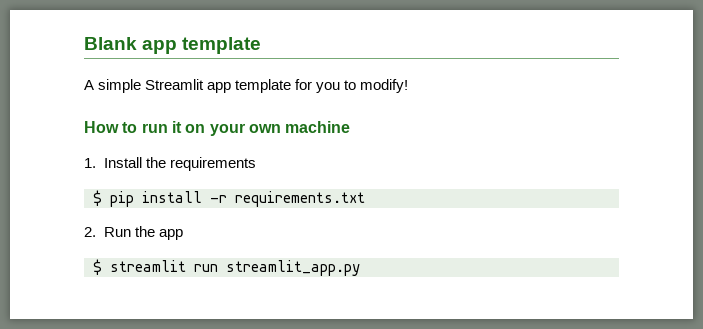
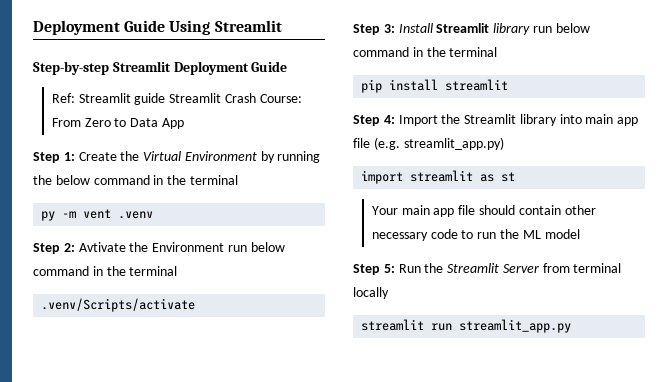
- Blank app template
- A simple Streamlit app template for you to modify!
- How to run it on your own machine
- 1. Install the requirements
- $ pip install -r requirements.txt
- 2. Run the app
- $ streamlit run streamlit_app.py
+ Deployment Guide Using Streamlit
+ Step-by-step Streamlit Deployment Guide
+ Ref: Streamlit guide Streamlit Crash Course: From Zero to Data App
+ Step 1: Create the Virtual Environment by running the below command in the terminal
+ py -m vent .venv
+ Step 2: Avtivate the Environment run below command in the terminal
+ .venv/Scripts/activate
+ Step 3: Install Streamlit library run below command in the terminal
+ pip install streamlit
+ Step 4: Import the Streamlit library into main app file (e.g. streamlit_app.py)
+ import streamlit as st
+ Your main app file should contain other necessary code to run the ML model
+ Step 5: Run the Streamlit Server from terminal locally
+ streamlit run streamlit_app.py

